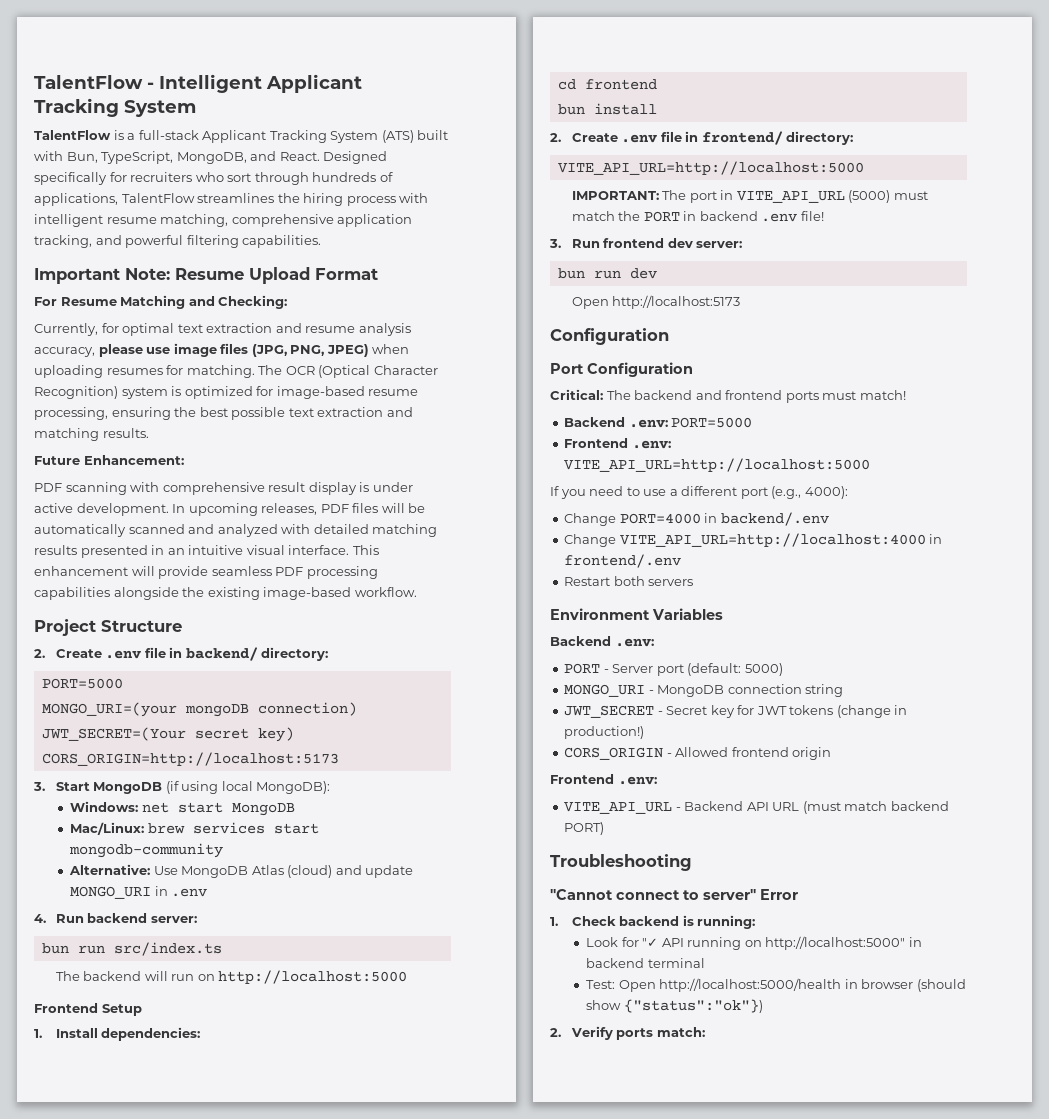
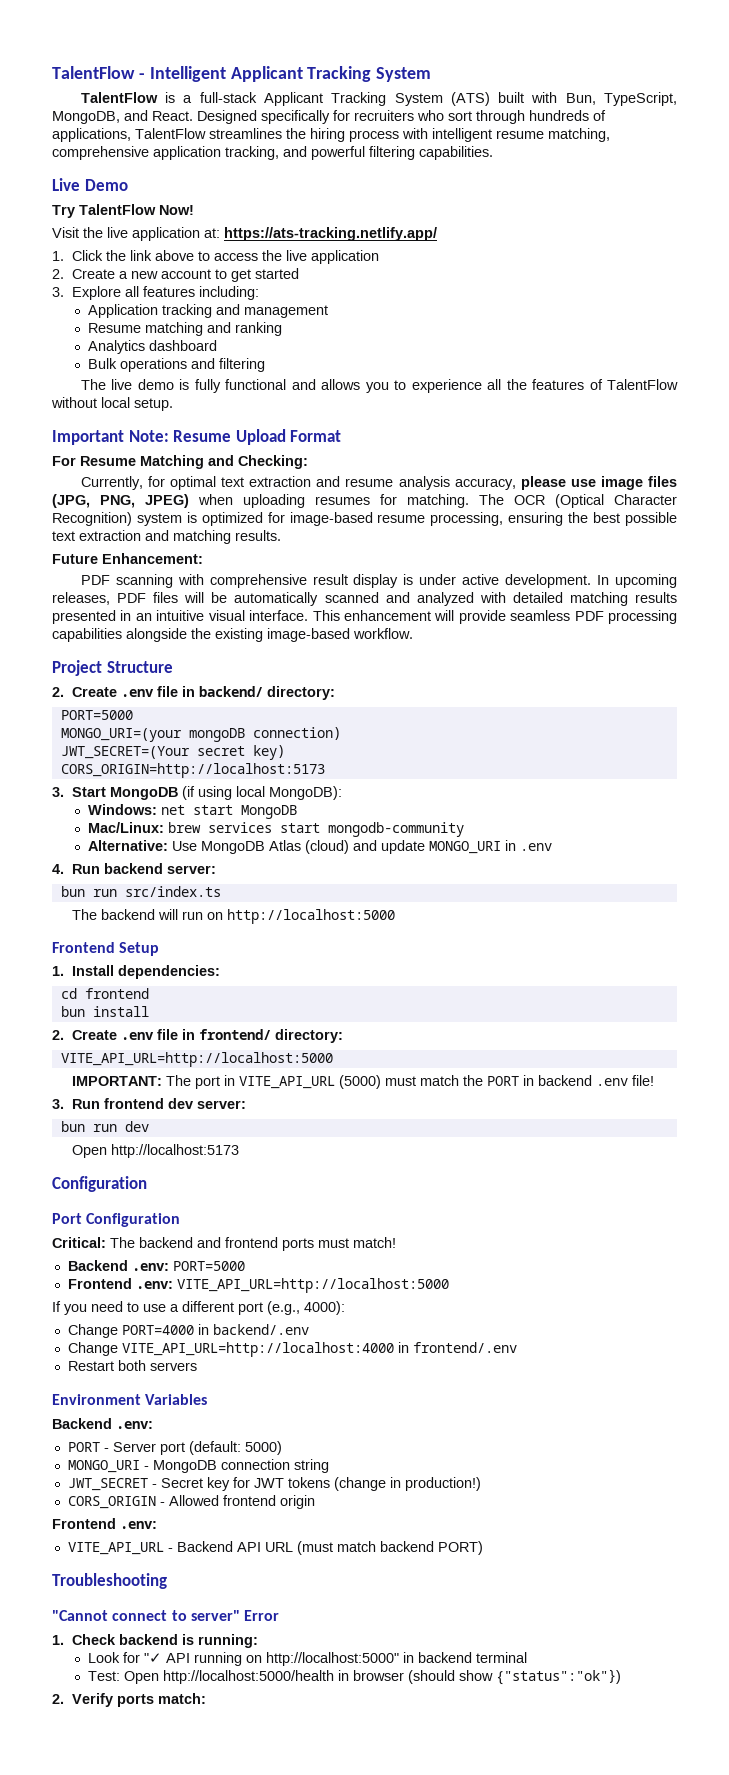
+ Live Demo
+ Try TalentFlow Now!
+ Visit the live application at: https://ats-tracking.netlify.app/
+ 1. Click the link above to access the live application
+ 2. Create a new account to get started
+ 3. Explore all features including:
+ Application tracking and management
+ Resume matching and ranking
+ Analytics dashboard
+ Bulk operations and filtering
+ The live demo is fully functional and allows you to experience all the features of TalentFlow without local setup.

